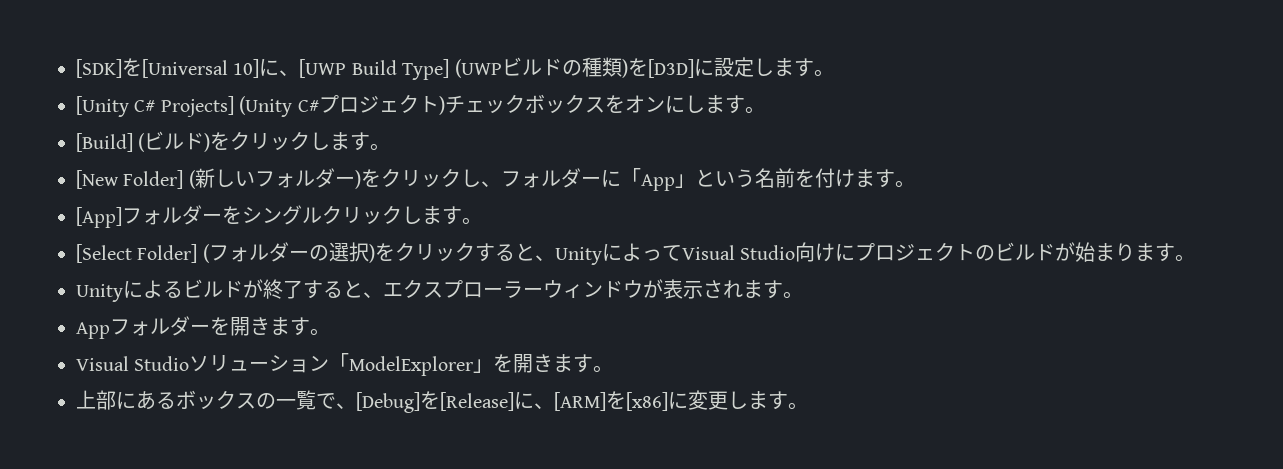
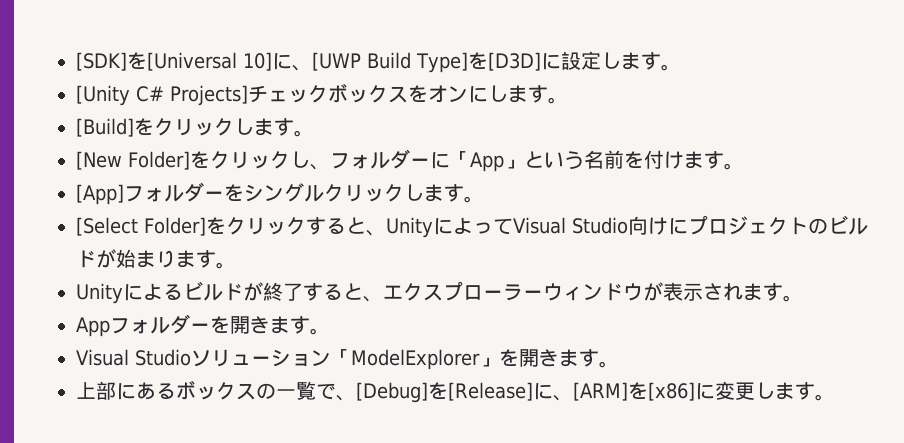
- [SDK]を[Universal 10]に、[UWP Build Type] (UWPビルドの種類)を[D3D]に設定します。
+ [SDK]を[Universal 10]に、[UWP Build Type]を[D3D]に設定します。
- [Unity C# Projects] (Unity C#プロジェクト)チェックボックスをオンにします。
+ [Unity C# Projects]チェックボックスをオンにします。
- [Build] (ビルド)をクリックします。
+ [Build]をクリックします。
- [New Folder] (新しいフォルダー)をクリックし、フォルダーに「App」という名前を付けます。
+ [New Folder]をクリックし、フォルダーに「App」という名前を付けます。
- [Select Folder] (フォルダーの選択)をクリックすると、UnityによってVisual Studio向けにプロジェクトのビルドが始まります。
+ [Select Folder]をクリックすると、UnityによってVisual Studio向けにプロジェクトのビルドが始まります。

